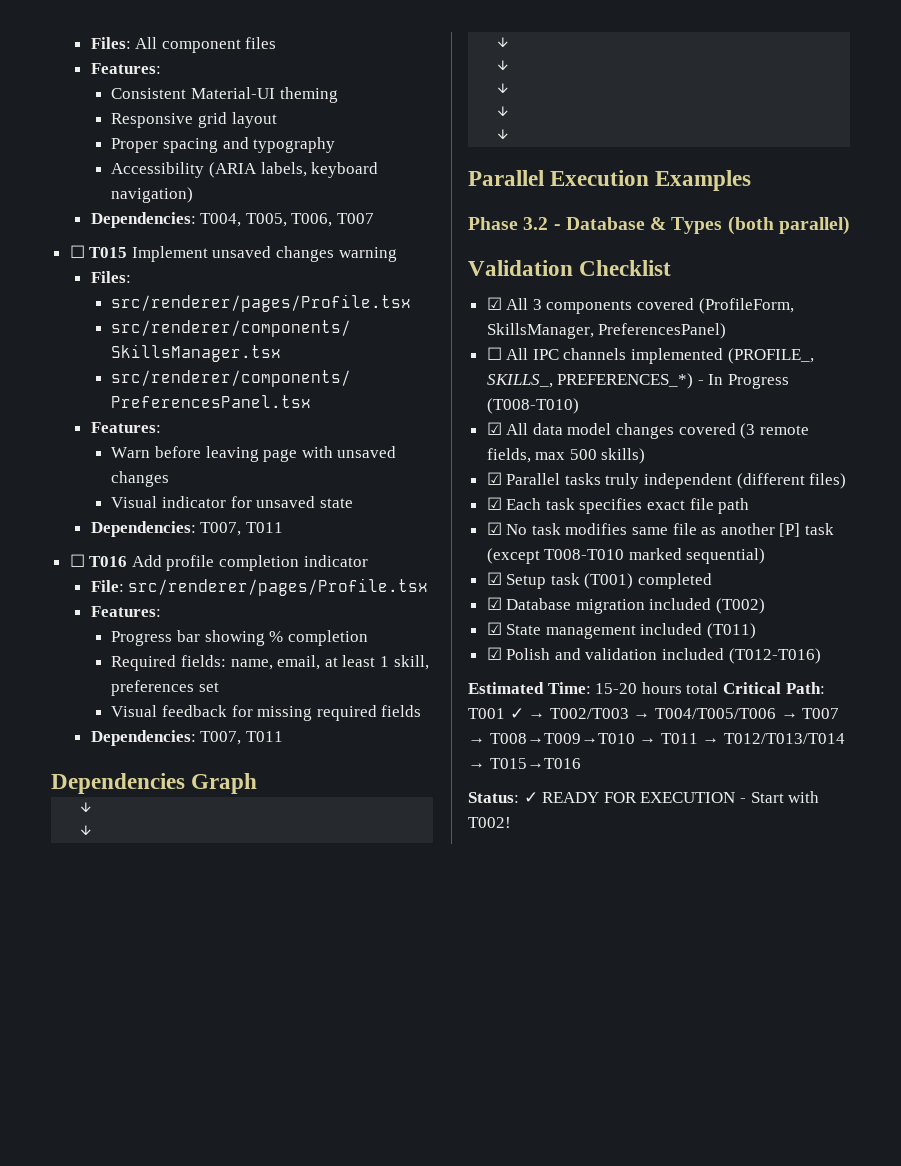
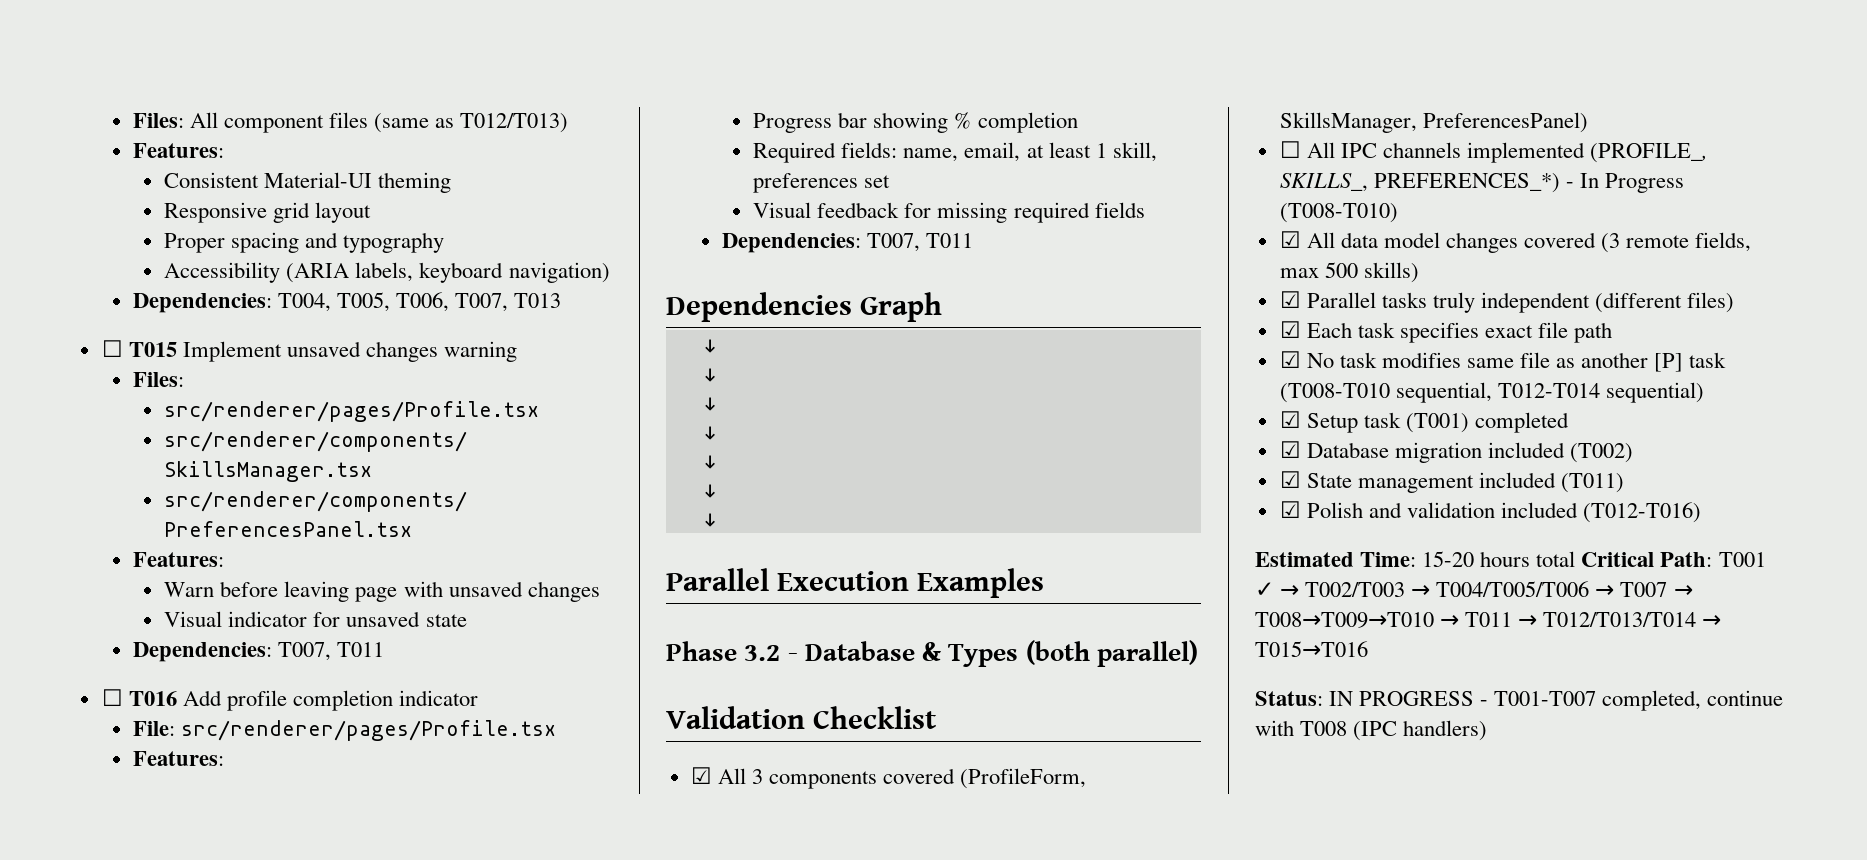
- Files: All component files
+ Files: All component files (same as T012/T013)
- Dependencies: T004, T005, T006, T007
+ Dependencies: T004, T005, T006, T007, T013
- ☑ No task modifies same file as another [P] task (except T008-T010 marked sequential)
+ ☑ No task modifies same file as another [P] task (T008-T010 sequential, T012-T014 sequential)
- Status: ✓ READY FOR EXECUTION - Start with T002!
+ Status: IN PROGRESS - T001-T007 completed, continue with T008 (IPC handlers)

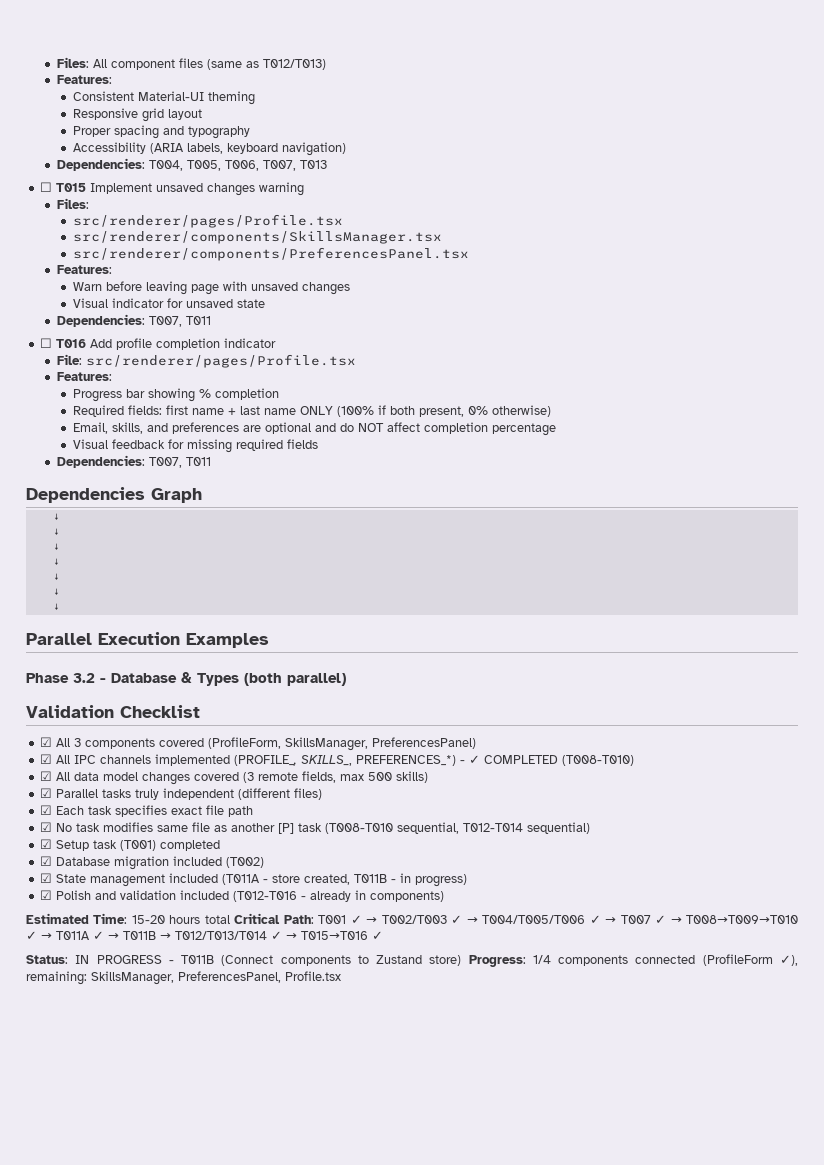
- Required fields: name, email, at least 1 skill, preferences set
+ Required fields: first name + last name ONLY (100% if both present, 0% otherwise)
+ Email, skills, and preferences are optional and do NOT affect completion percentage
- ☐ All IPC channels implemented (PROFILE_, SKILLS_, PREFERENCES_*) - In Progress (T008-T010)
+ ☑ All IPC channels implemented (PROFILE_, SKILLS_, PREFERENCES_*) - ✓ COMPLETED (T008-T010)
- ☑ State management included (T011)
+ ☑ State management included (T011A - store created, T011B - in progress)
- ☑ Polish and validation included (T012-T016)
+ ☑ Polish and validation included (T012-T016 - already in components)
- Estimated Time: 15-20 hours total Critical Path: T001 ✓ → T002/T003 → T004/T005/T006 → T007 → T008→T009→T010 → T011 → T012/T013/T014 → T015→T016
+ Estimated Time: 15-20 hours total Critical Path: T001 ✓ → T002/T003 ✓ → T004/T005/T006 ✓ → T007 ✓ → T008→T009→T010 ✓ → T011A ✓ → T011B → T012/T013/T014 ✓ → T015→T016 ✓
- Status: IN PROGRESS - T001-T007 completed, continue with T008 (IPC handlers)
+ Status: IN PROGRESS - T011B (Connect components to Zustand store) Progress: 1/4 components connected (ProfileForm ✓), remaining: SkillsManager, PreferencesPanel, Profile.tsx

